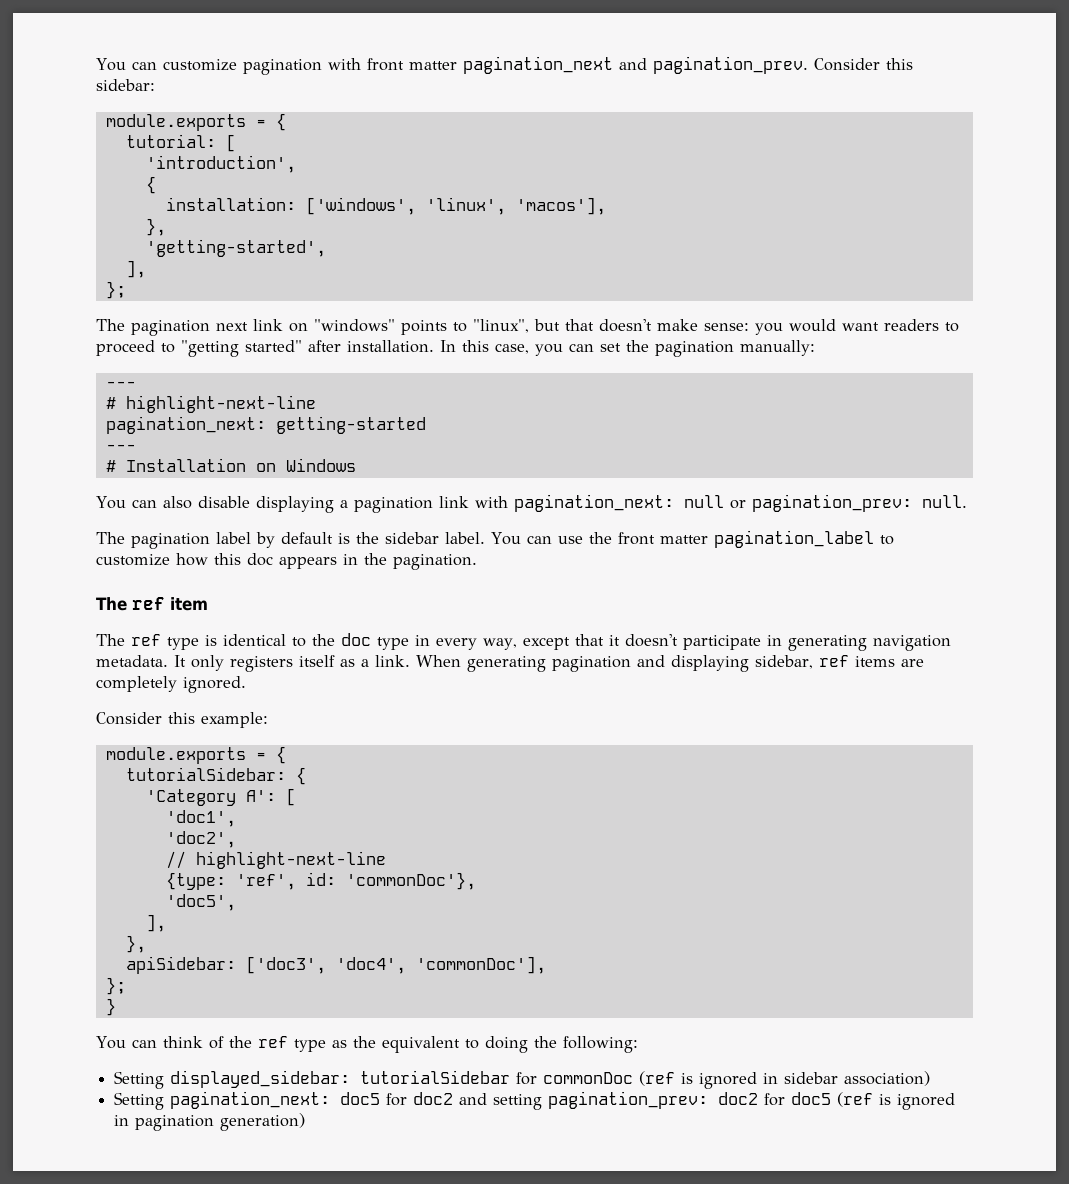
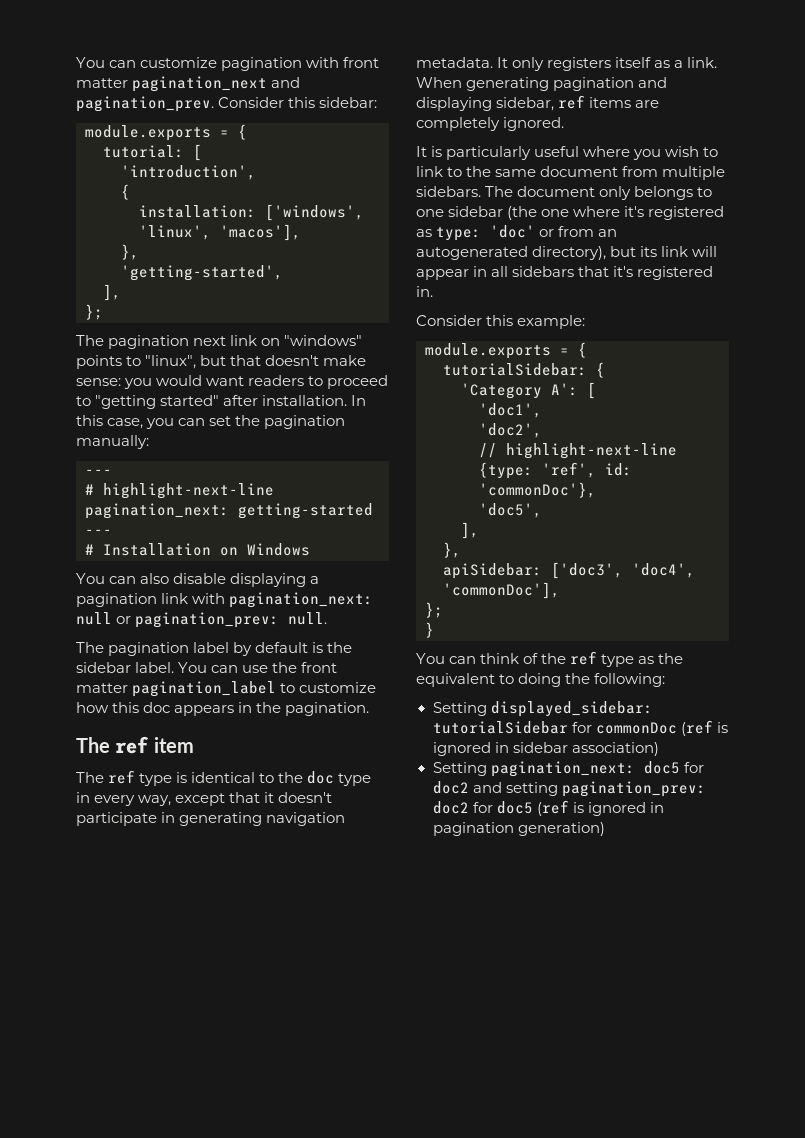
+ It is particularly useful where you wish to link to the same document from multiple sidebars. The document only belongs to one sidebar (the one where it's registered as type: 'doc' or from an autogenerated directory), but its link will appear in all sidebars that it's registered in.

